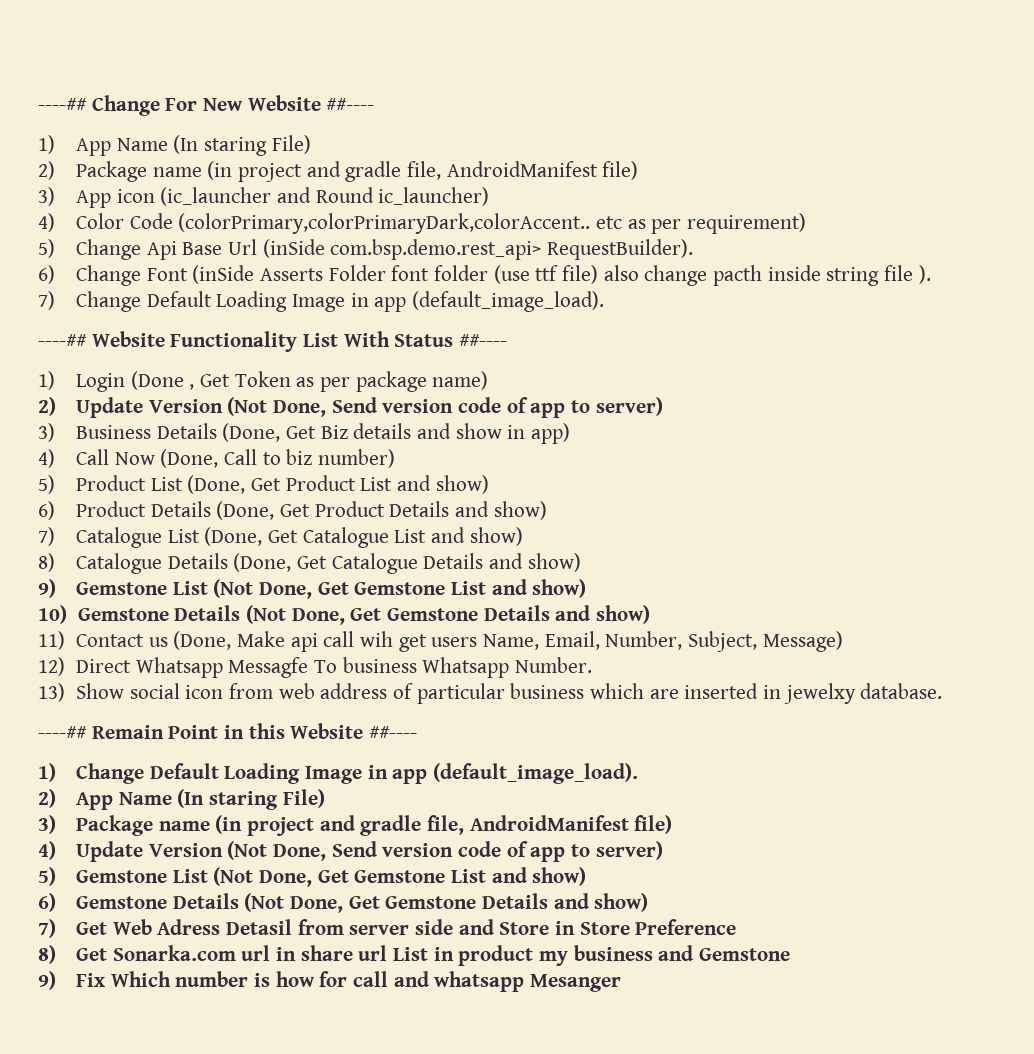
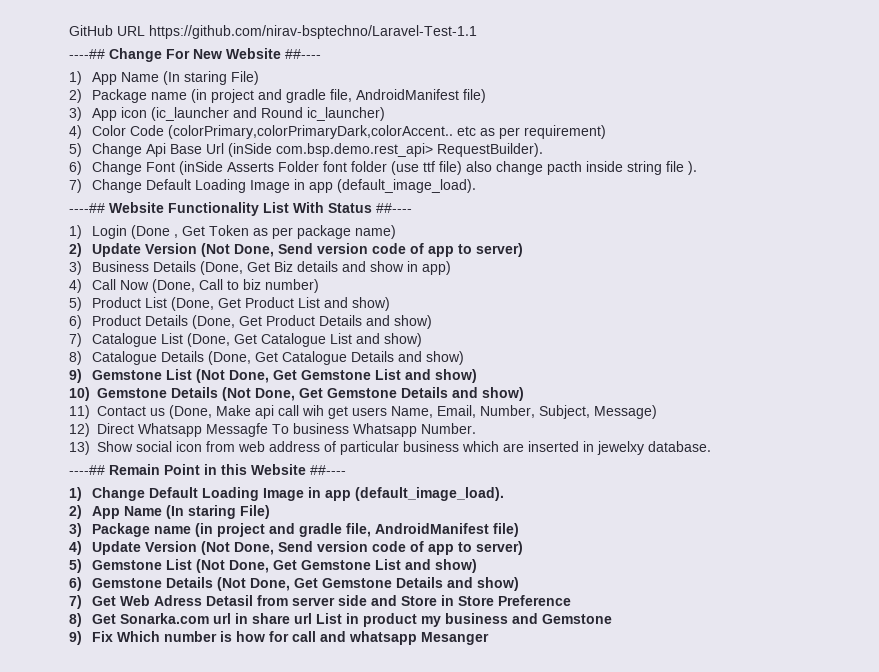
+ GitHub URL https://github.com/nirav-bsptechno/Laravel-Test-1.1

